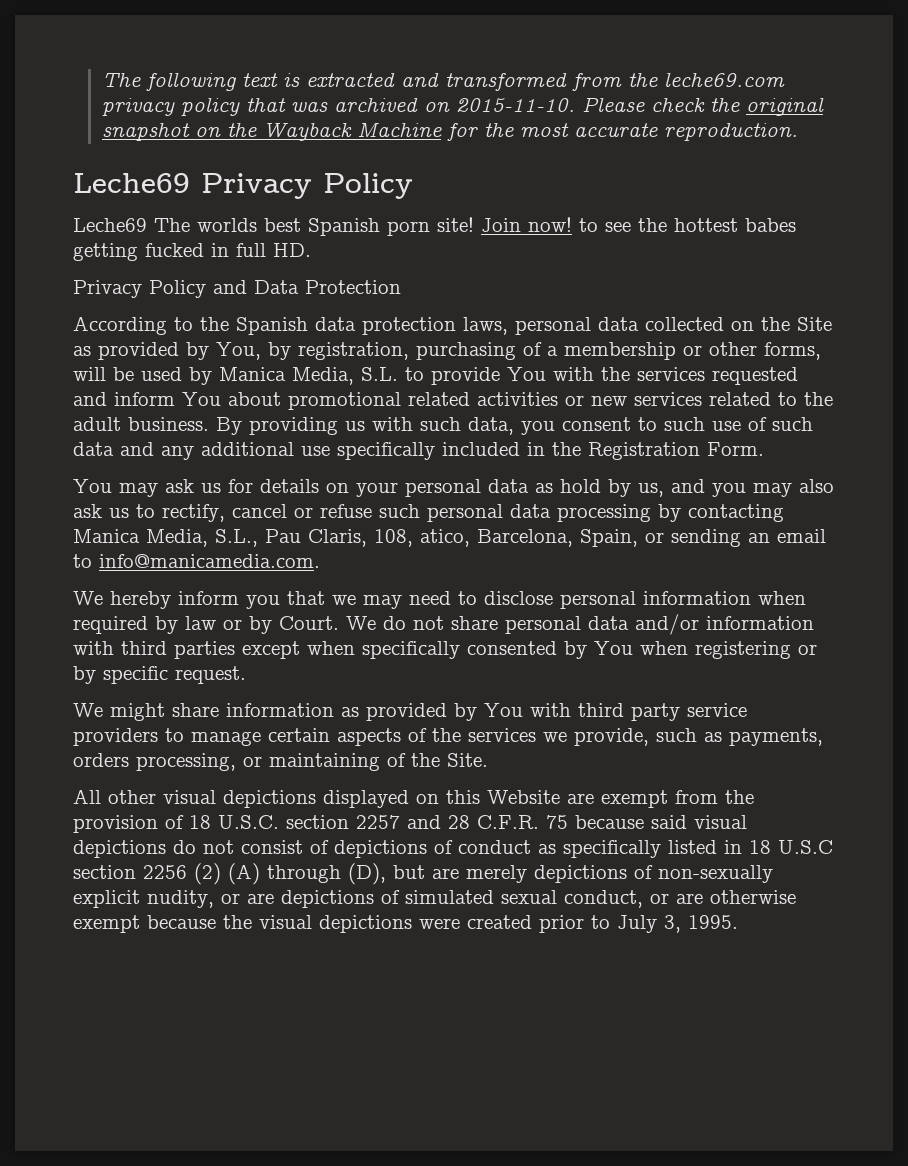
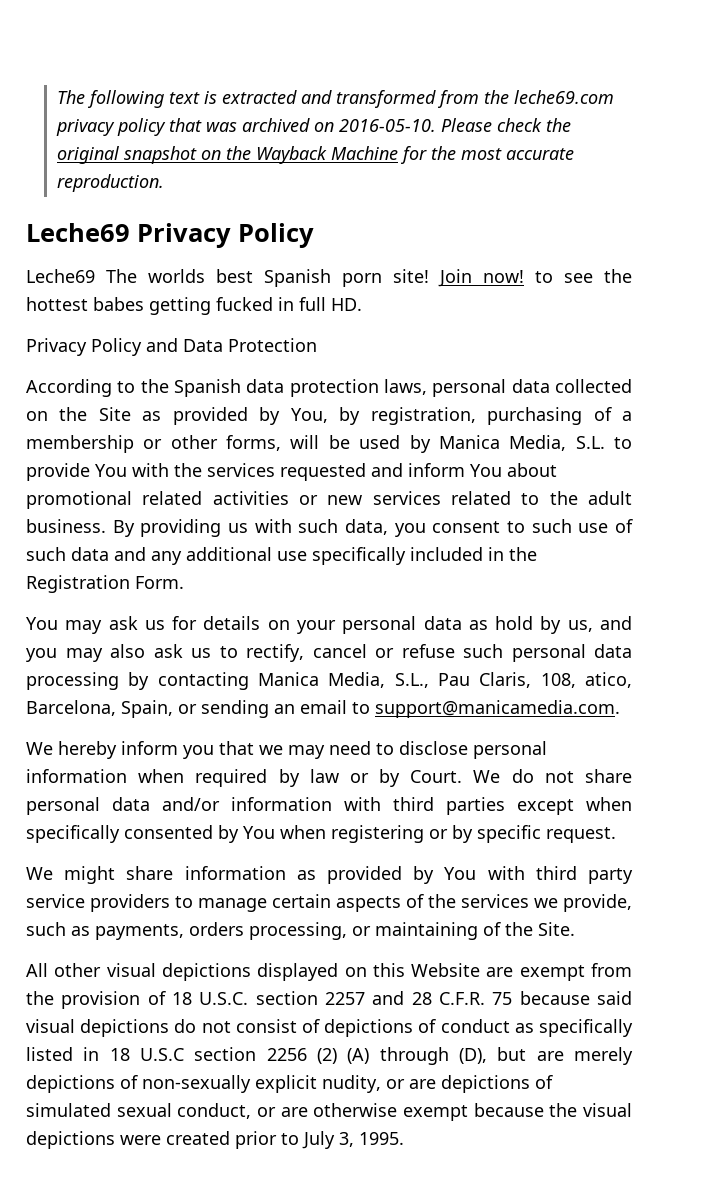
- The following text is extracted and transformed from the leche69.com privacy policy that was archived on 2015-11-10.
+ The following text is extracted and transformed from the leche69.com privacy policy that was archived on 2016-05-10.
- You may ask us for details on your personal data as hold by us, and you may also ask us to rectify, cancel or refuse such personal data processing by contacting Manica Media, S.L., Pau Claris, 108, atico, Barcelona, Spain, or sending an email to info@manicamedia.com.
+ You may ask us for details on your personal data as hold by us, and you may also ask us to rectify, cancel or refuse such personal data processing by contacting Manica Media, S.L., Pau Claris, 108, atico, Barcelona, Spain, or sending an email to support@manicamedia.com.

